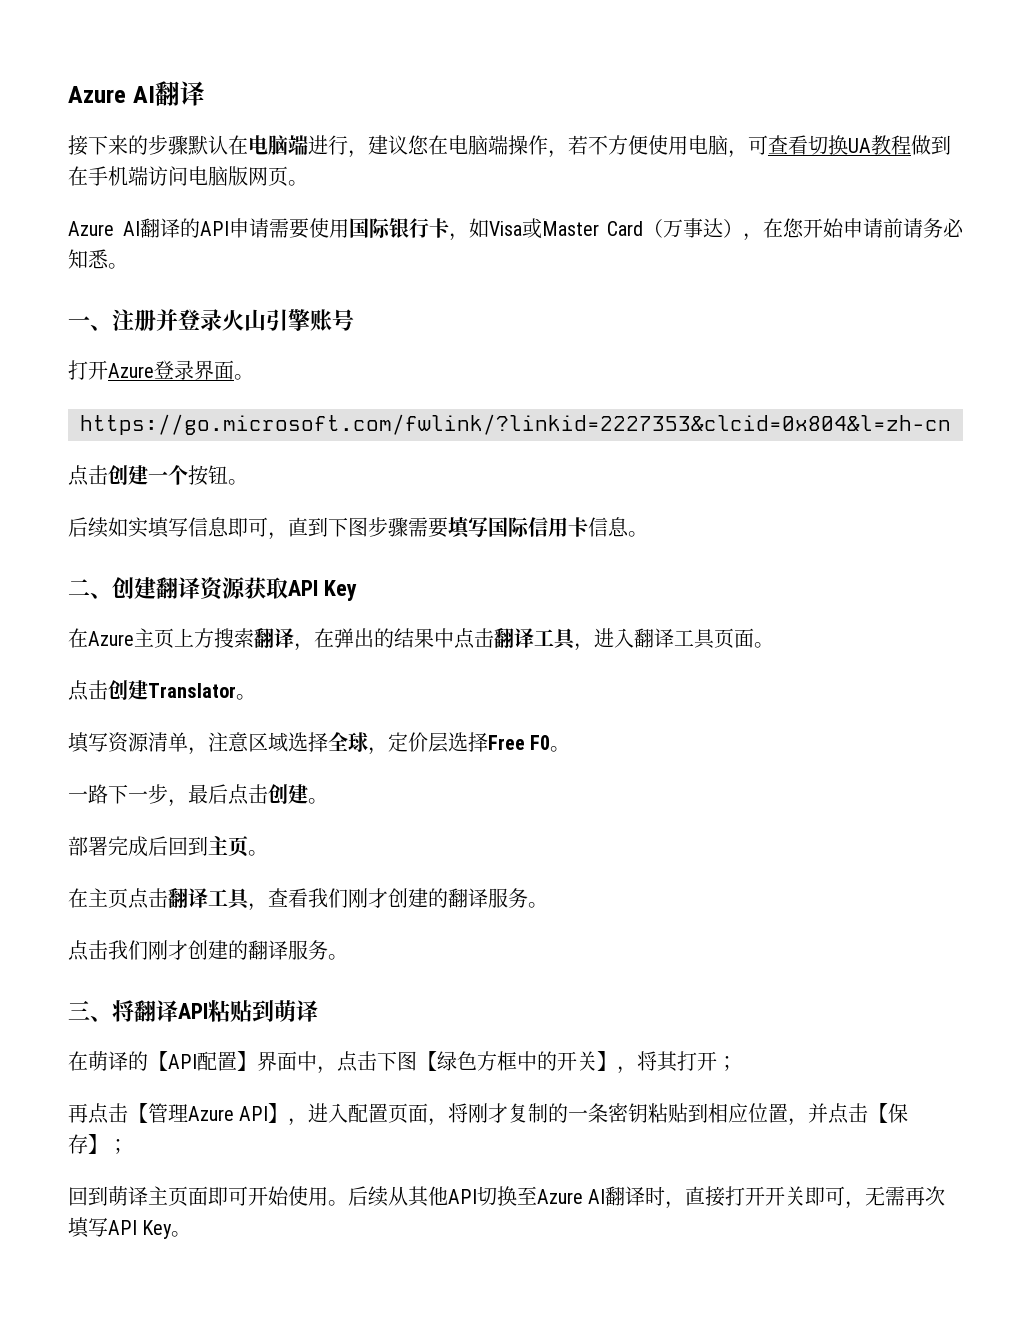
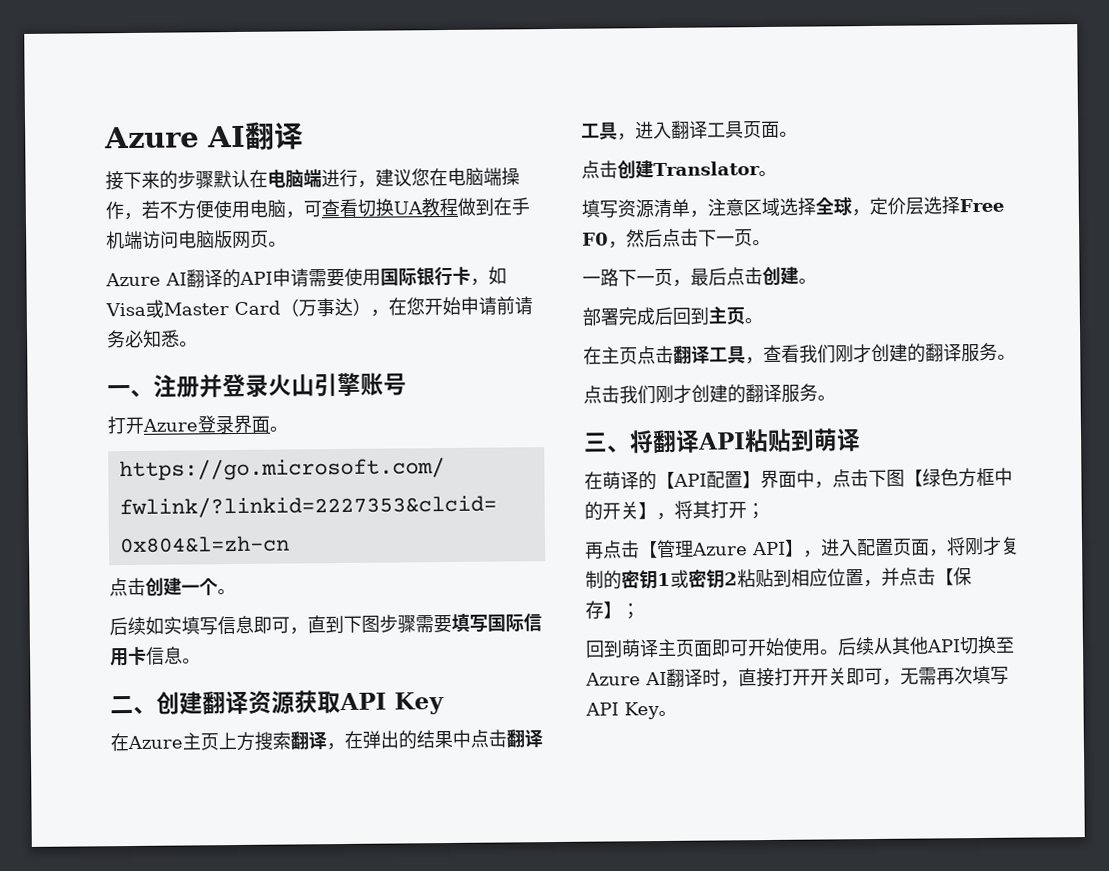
- 点击创建一个按钮。
+ 点击创建一个。
- 填写资源清单，注意区域选择全球，定价层选择Free F0。
+ 填写资源清单，注意区域选择全球，定价层选择Free F0，然后点击下一页。
- 一路下一步，最后点击创建。
+ 一路下一页，最后点击创建。
- 再点击【管理Azure API】，进入配置页面，将刚才复制的一条密钥粘贴到相应位置，并点击【保存】；
+ 再点击【管理Azure API】，进入配置页面，将刚才复制的密钥1或密钥2粘贴到相应位置，并点击【保存】；

